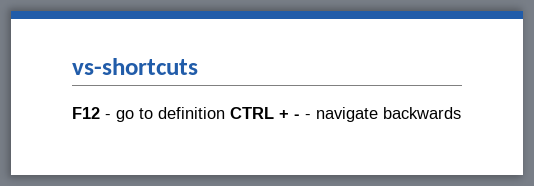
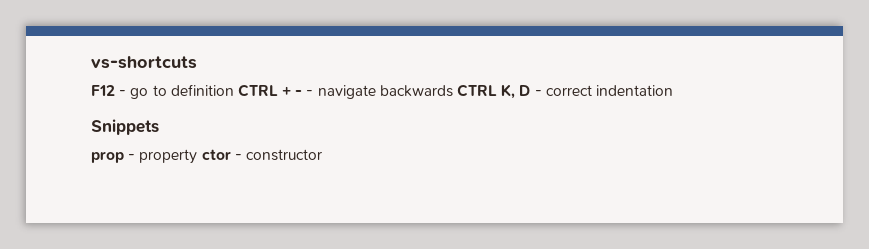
- F12 - go to definition CTRL + - - navigate backwards
+ F12 - go to definition CTRL + - - navigate backwards CTRL K, D - correct indentation
+ Snippets
+ prop - property ctor - constructor

